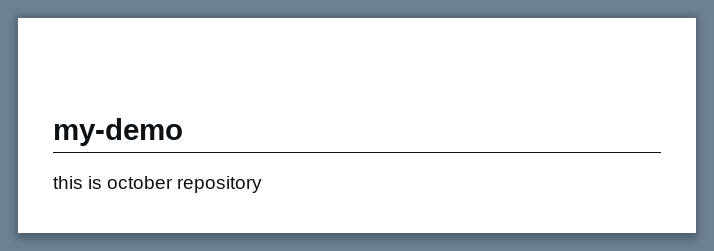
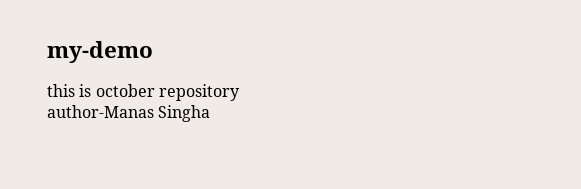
+ author-Manas Singha

